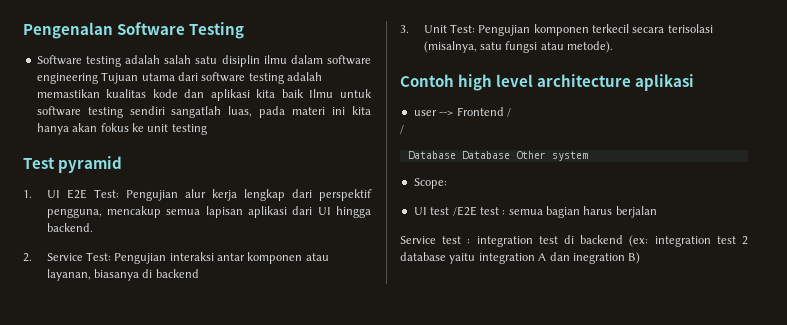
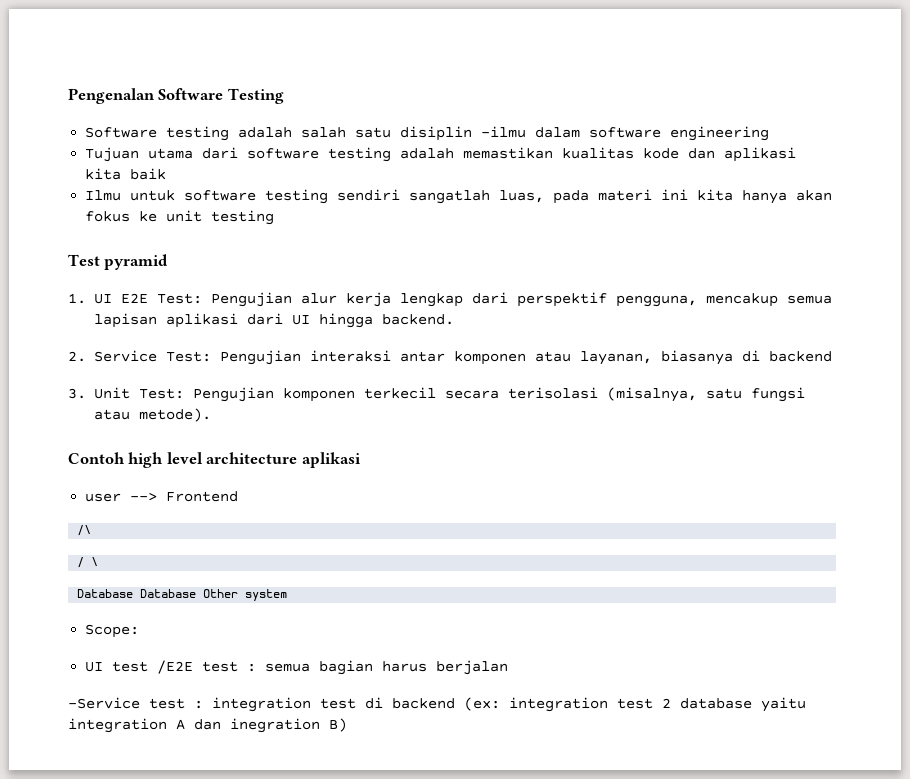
- Software testing adalah salah satu disiplin ilmu dalam software engineering Tujuan utama dari software testing adalah memastikan kualitas kode dan aplikasi kita baik Ilmu untuk software testing sendiri sangatlah luas, pada materi ini kita hanya akan fokus ke unit testing
+ Software testing adalah salah satu disiplin -ilmu dalam software engineering
+ Tujuan utama dari software testing adalah memastikan kualitas kode dan aplikasi kita baik
+ Ilmu untuk software testing sendiri sangatlah luas, pada materi ini kita hanya akan fokus ke unit testing
- user --> Frontend /
- /
+ user --> Frontend
+ /\
+ / \
- Service test : integration test di backend (ex: integration test 2 database yaitu integration A dan inegration B)
+ -Service test : integration test di backend (ex: integration test 2 database yaitu integration A dan inegration B)

